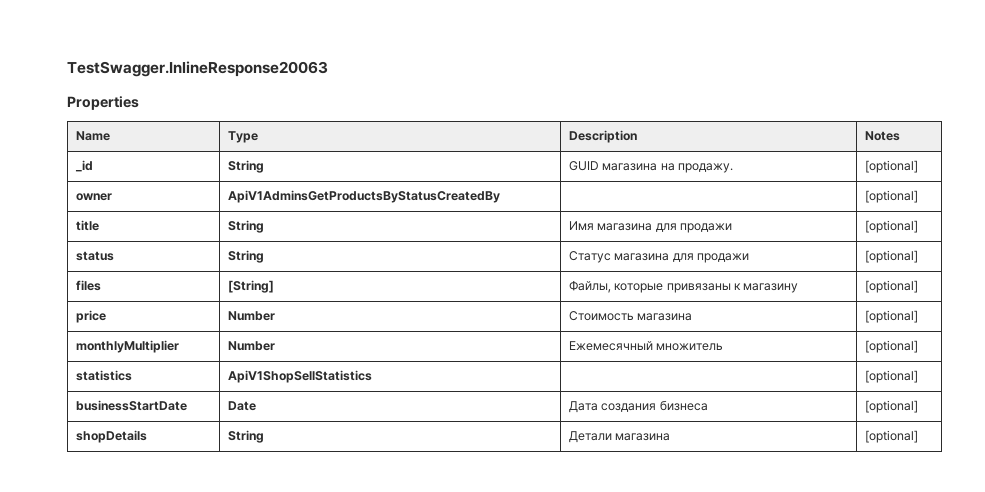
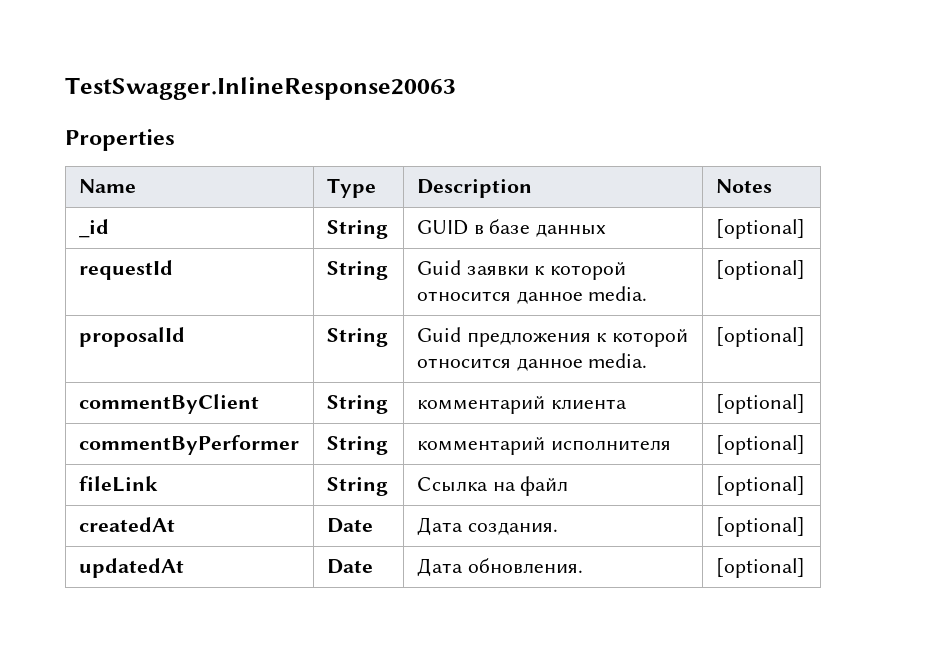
- _id | String | GUID магазина на продажу. | [optional]
- owner | ApiV1AdminsGetProductsByStatusCreatedBy | | [optional]
- title | String | Имя магазина для продажи | [optional]
- status | String | Статус магазина для продажи | [optional]
- files | [String] | Файлы, которые привязаны к магазину | [optional]
- price | Number | Стоимость магазина | [optional]
- monthlyMultiplier | Number | Ежемесячный множитель | [optional]
- statistics | ApiV1ShopSellStatistics | | [optional]
- businessStartDate | Date | Дата создания бизнеса | [optional]
- shopDetails | String | Детали магазина | [optional]
+ _id | String | GUID в базе данных | [optional]
+ requestId | String | Guid заявки к которой относится данное media. | [optional]
+ proposalId | String | Guid предложения к которой относится данное media. | [optional]
+ commentByClient | String | комментарий клиента | [optional]
+ commentByPerformer | String | комментарий исполнителя | [optional]
+ fileLink | String | Ссылка на файл | [optional]
+ createdAt | Date | Дата создания. | [optional]
+ updatedAt | Date | Дата обновления. | [optional]

